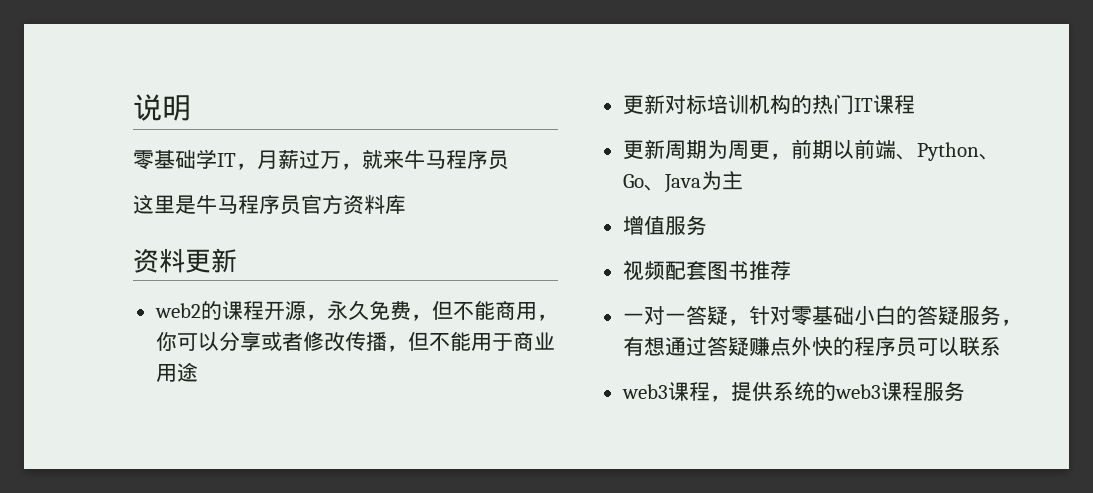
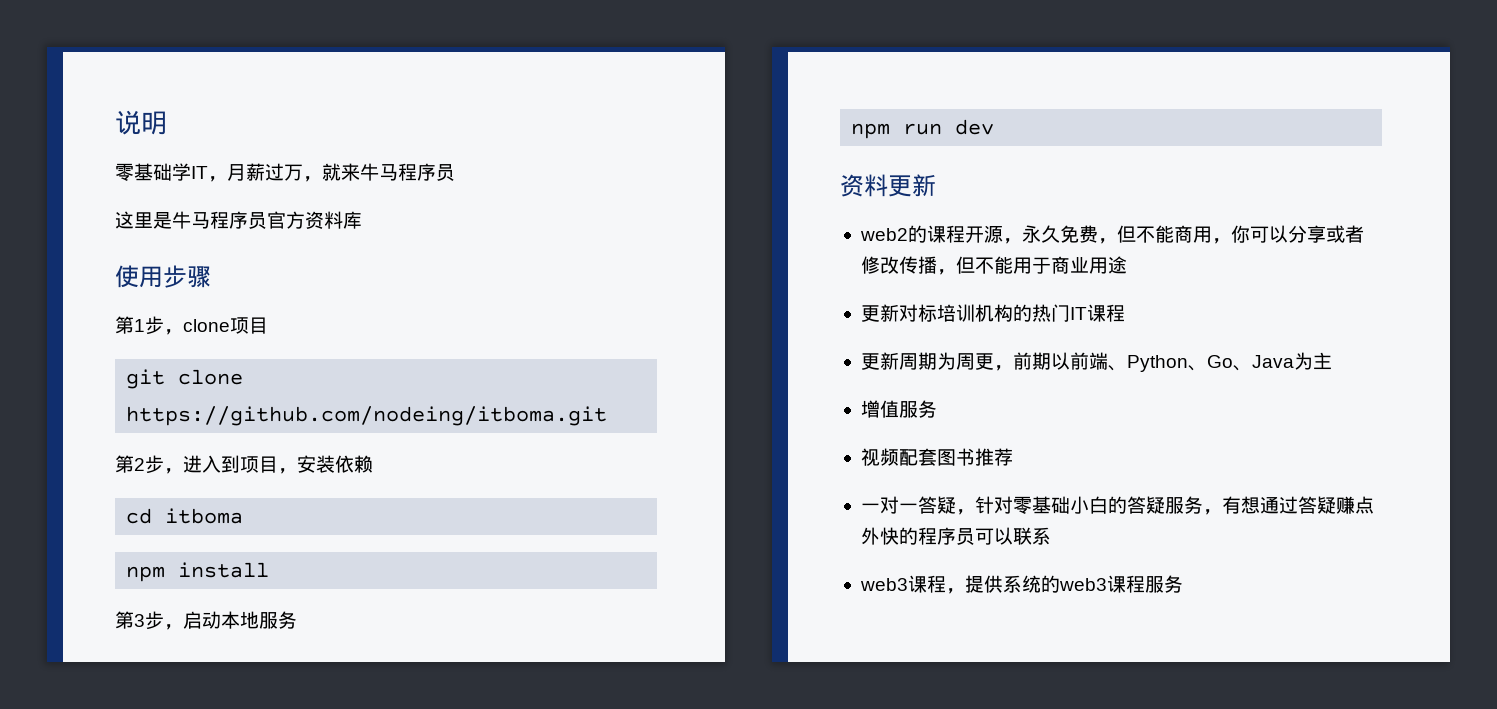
+ 使用步骤
+ 第1步，clone项目
+ git clone https://github.com/nodeing/itboma.git
+ 第2步，进入到项目，安装依赖
+ cd itboma
+ npm install
+ 第3步，启动本地服务
+ npm run dev

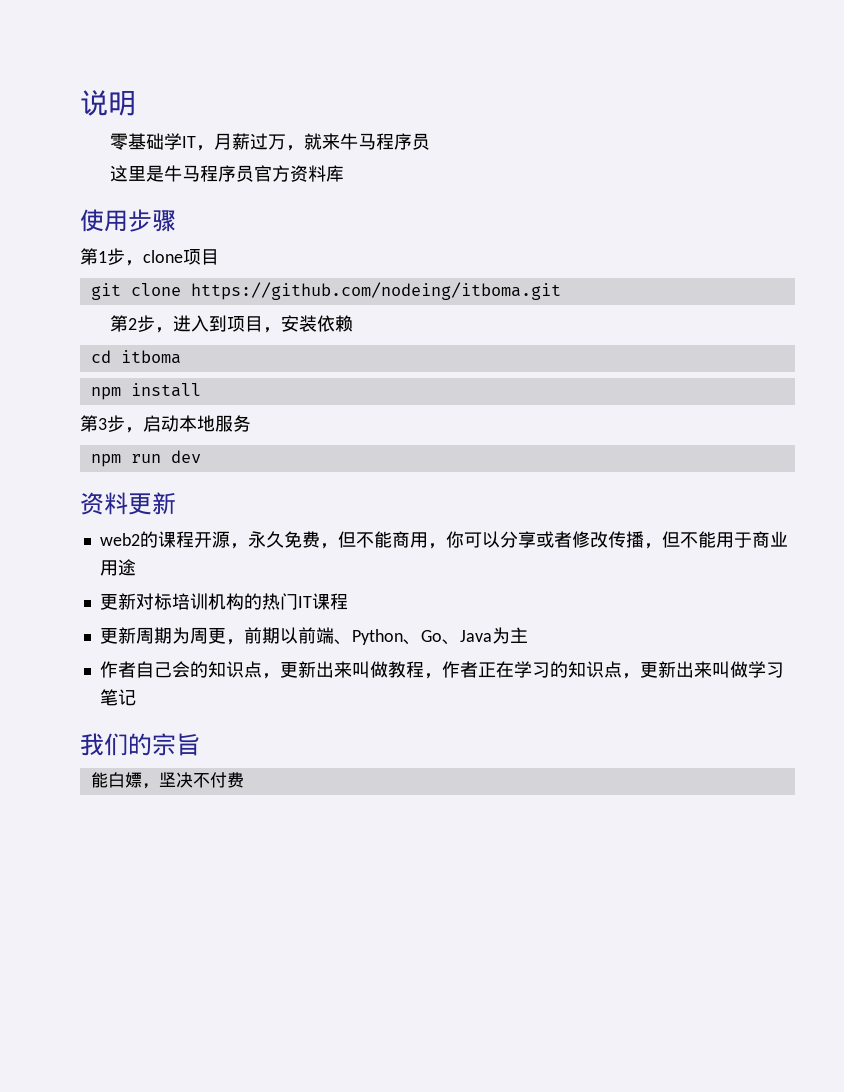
- 增值服务
- 视频配套图书推荐
- 一对一答疑，针对零基础小白的答疑服务，有想通过答疑赚点外快的程序员可以联系
- web3课程，提供系统的web3课程服务
+ 作者自己会的知识点，更新出来叫做教程，作者正在学习的知识点，更新出来叫做学习笔记
+ 我们的宗旨
+ 能白嫖，坚决不付费

